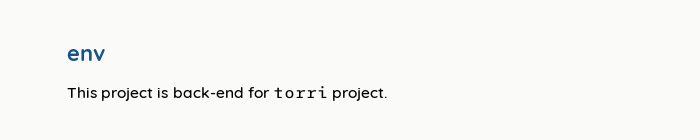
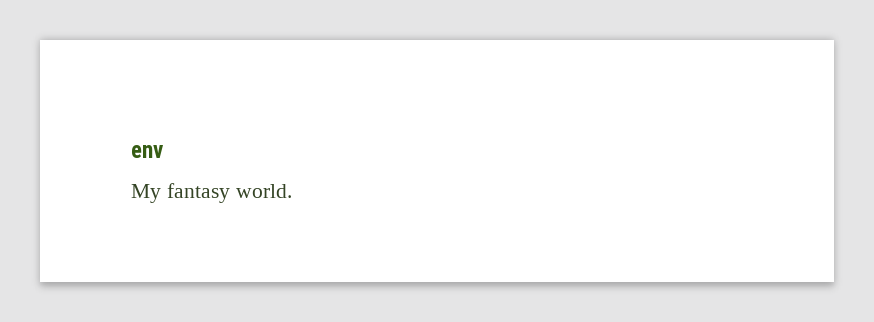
- This project is back-end for torri project.
+ My fantasy world.

